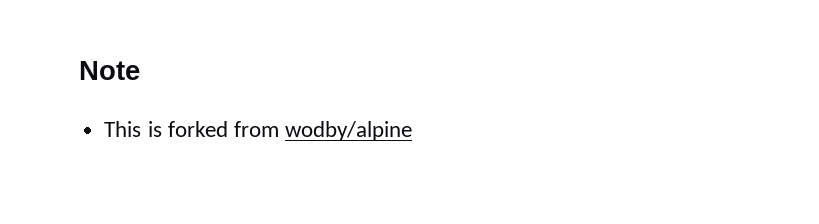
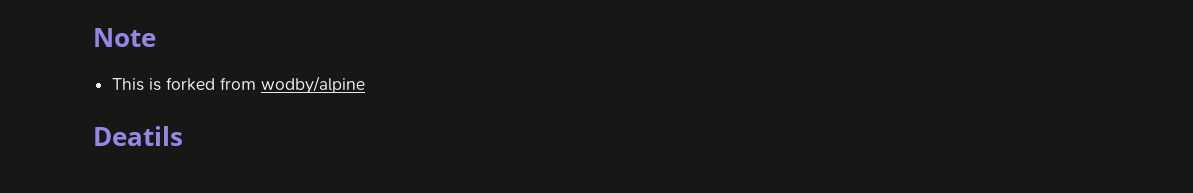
+ Deatils

